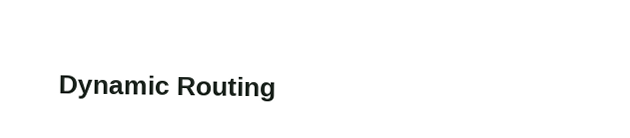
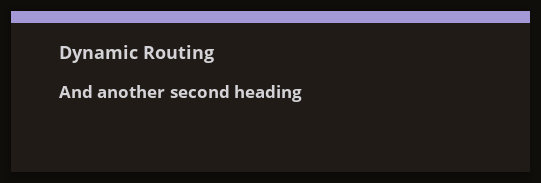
+ And another second heading

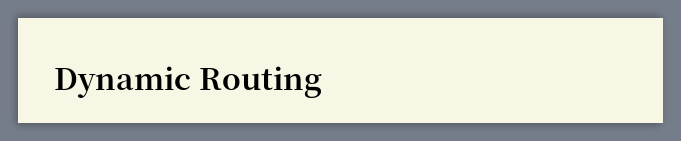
- And another second heading

